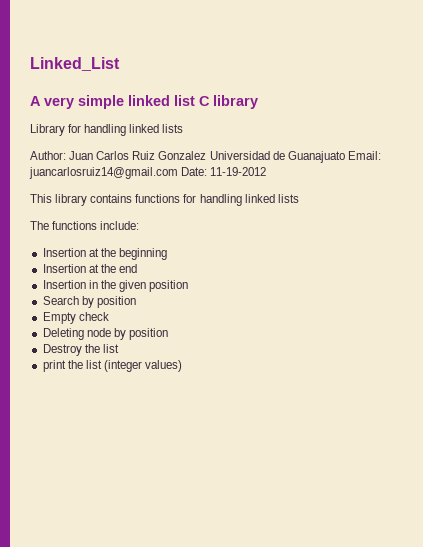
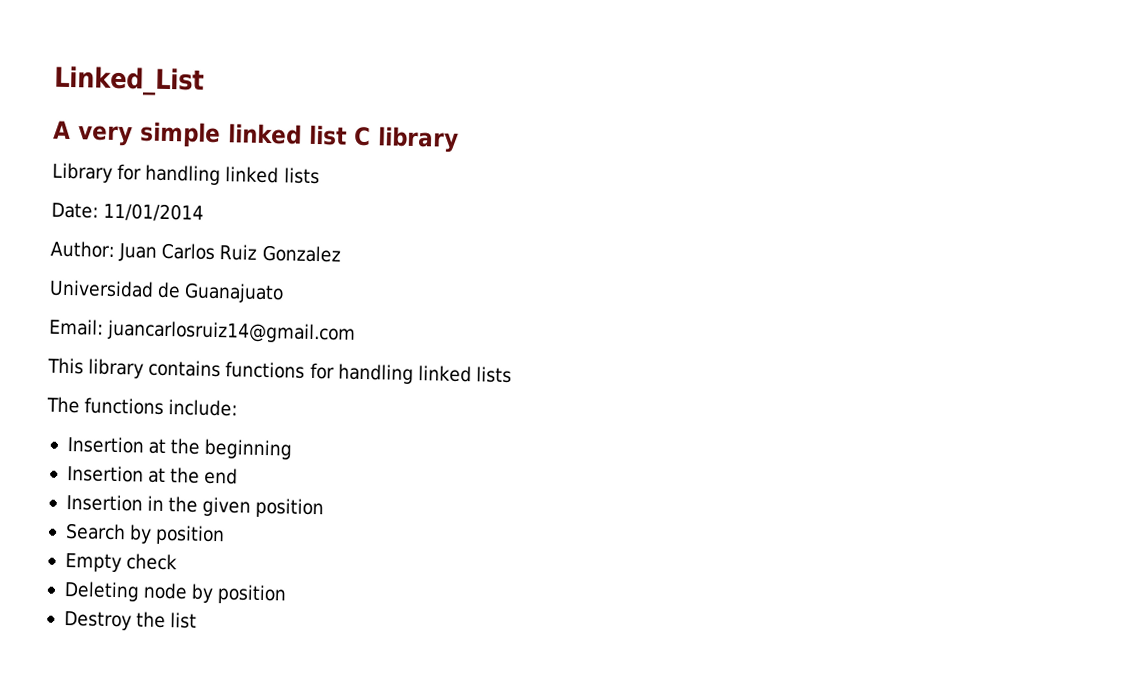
+ Date: 11/01/2014
- Author: Juan Carlos Ruiz Gonzalez Universidad de Guanajuato Email: juancarlosruiz14@gmail.com Date: 11-19-2012
+ Author: Juan Carlos Ruiz Gonzalez
+ Universidad de Guanajuato
+ Email: juancarlosruiz14@gmail.com
- print the list (integer values)

